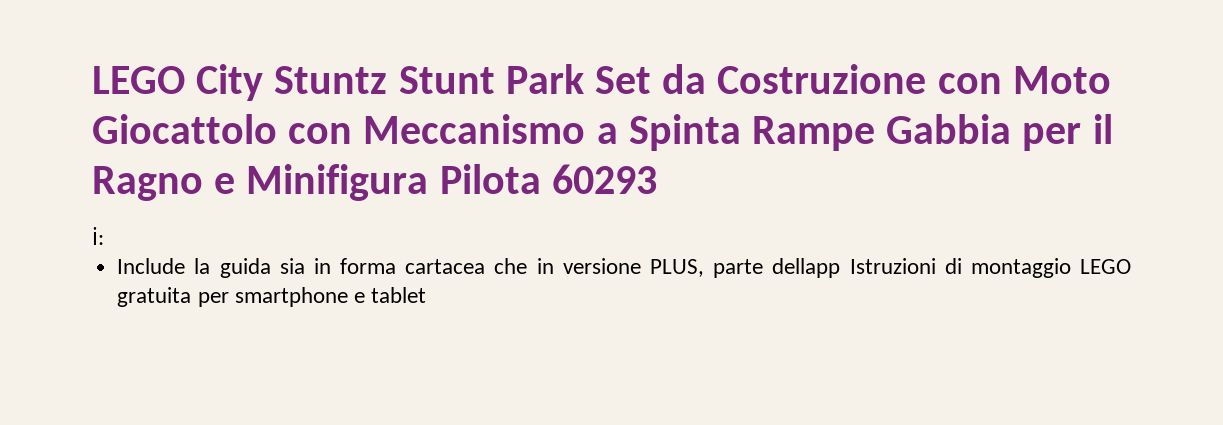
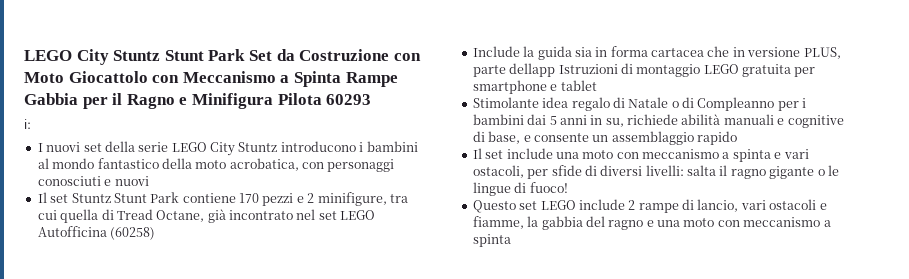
+ I nuovi set della serie LEGO City Stuntz introducono i bambini al mondo fantastico della moto acrobatica, con personaggi conosciuti e nuovi
+ Il set Stuntz Stunt Park contiene 170 pezzi e 2 minifigure, tra cui quella di Tread Octane, già incontrato nel set LEGO Autofficina (60258)
+ Stimolante idea regalo di Natale o di Compleanno per i bambini dai 5 anni in su, richiede abilità manuali e cognitive di base, e consente un assemblaggio rapido
+ Il set include una moto con meccanismo a spinta e vari ostacoli, per sfide di diversi livelli: salta il ragno gigante o le lingue di fuoco!
+ Questo set LEGO include 2 rampe di lancio, vari ostacoli e fiamme, la gabbia del ragno e una moto con meccanismo a spinta

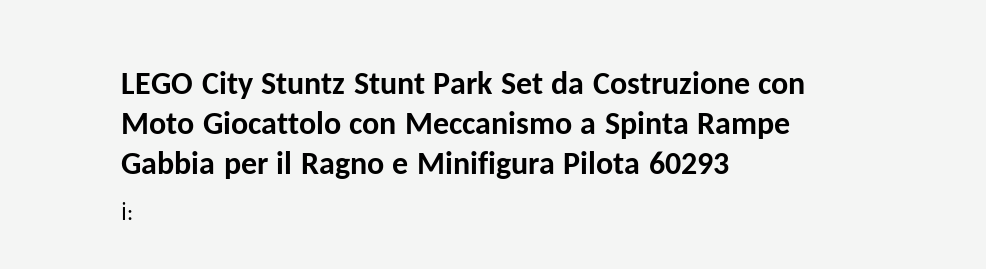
- I nuovi set della serie LEGO City Stuntz introducono i bambini al mondo fantastico della moto acrobatica, con personaggi conosciuti e nuovi
- Il set Stuntz Stunt Park contiene 170 pezzi e 2 minifigure, tra cui quella di Tread Octane, già incontrato nel set LEGO Autofficina (60258)
- Include la guida sia in forma cartacea che in versione PLUS, parte dellapp Istruzioni di montaggio LEGO gratuita per smartphone e tablet
- Stimolante idea regalo di Natale o di Compleanno per i bambini dai 5 anni in su, richiede abilità manuali e cognitive di base, e consente un assemblaggio rapido
- Il set include una moto con meccanismo a spinta e vari ostacoli, per sfide di diversi livelli: salta il ragno gigante o le lingue di fuoco!
- Questo set LEGO include 2 rampe di lancio, vari ostacoli e fiamme, la gabbia del ragno e una moto con meccanismo a spinta

